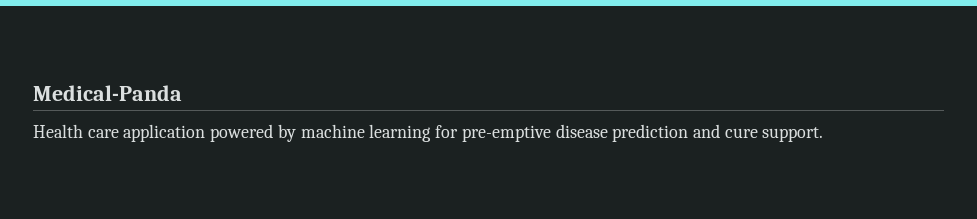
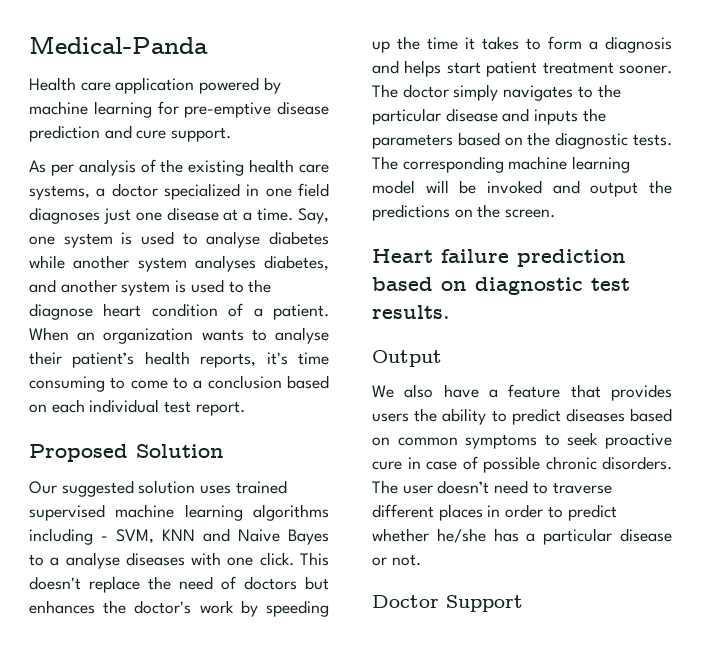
+ As per analysis of the existing health care systems, a doctor specialized in one field diagnoses just one disease at a time. Say, one system is used to analyse diabetes while another system analyses diabetes, and another system is used to the diagnose heart condition of a patient. When an organization wants to analyse their patient’s health reports, it's time consuming to come to a conclusion based on each individual test report.
+ Proposed Solution
+ Our suggested solution uses trained supervised machine learning algorithms including - SVM, KNN and Naive Bayes to a analyse diseases with one click. This doesn't replace the need of doctors but enhances the doctor's work by speeding up the time it takes to form a diagnosis and helps start patient treatment sooner. The doctor simply navigates to the particular disease and inputs the parameters based on the diagnostic tests. The corresponding machine learning model will be invoked and output the predictions on the screen.
+ Heart failure prediction based on diagnostic test results.
+ Output
+ We also have a feature that provides users the ability to predict diseases based on common symptoms to seek proactive cure in case of possible chronic disorders. The user doesn’t need to traverse different places in order to predict whether he/she has a particular disease or not.
+ Doctor Support

